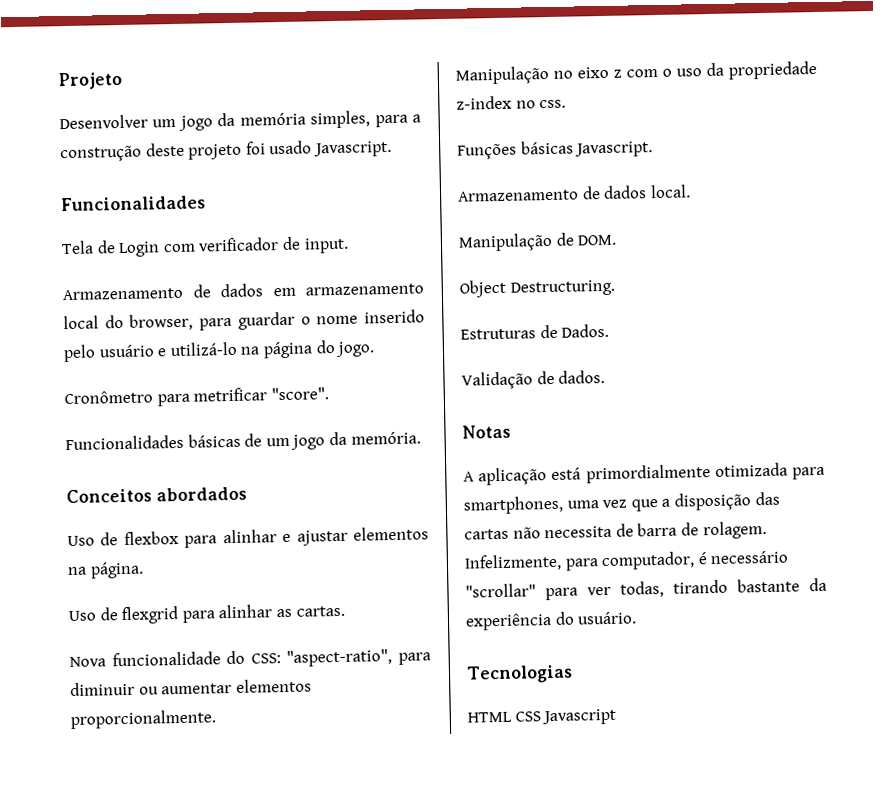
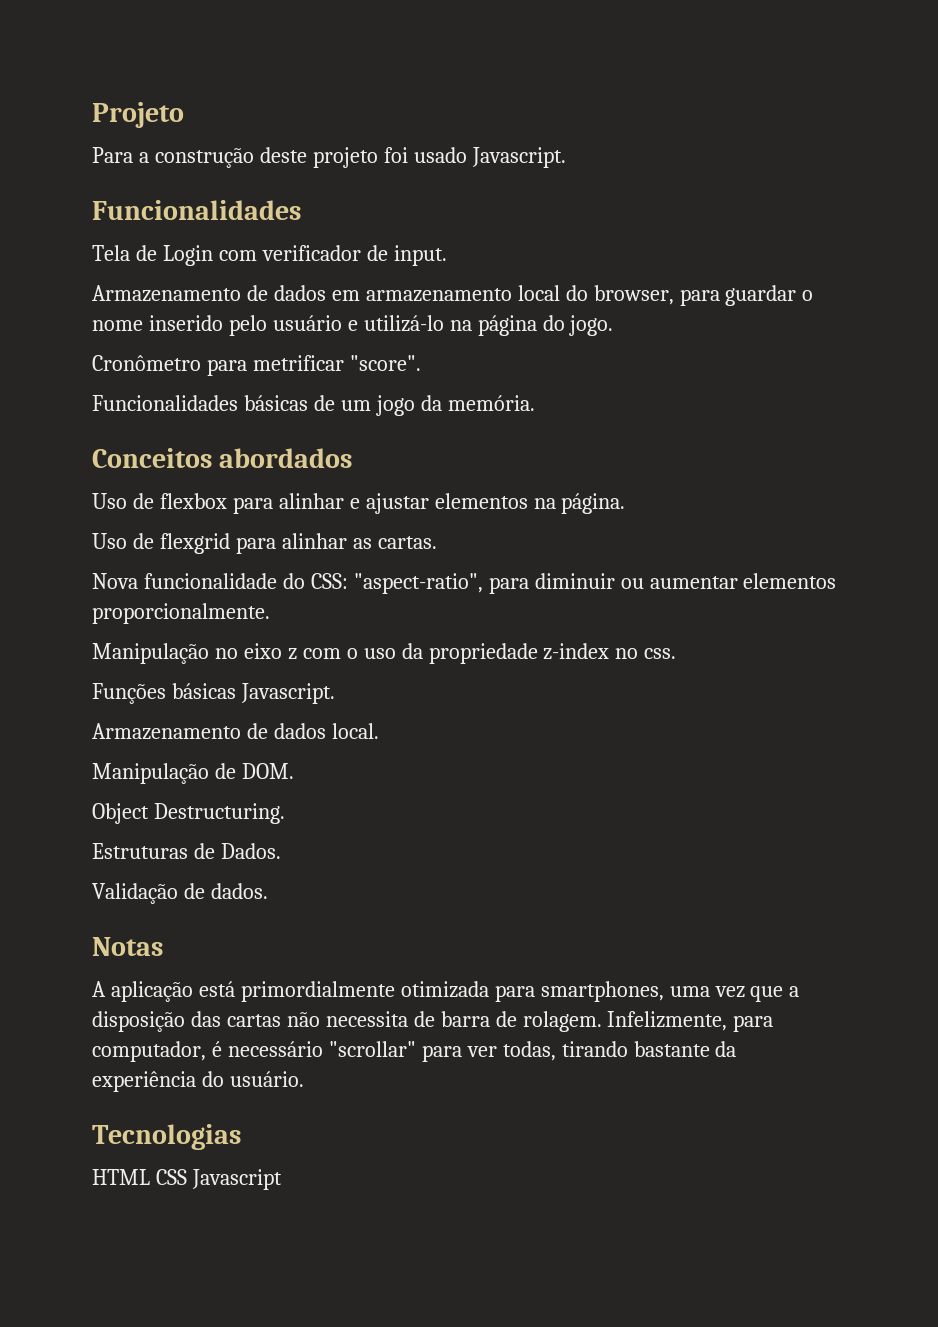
- Desenvolver um jogo da memória simples, para a construção deste projeto foi usado Javascript.
+ Para a construção deste projeto foi usado Javascript.

